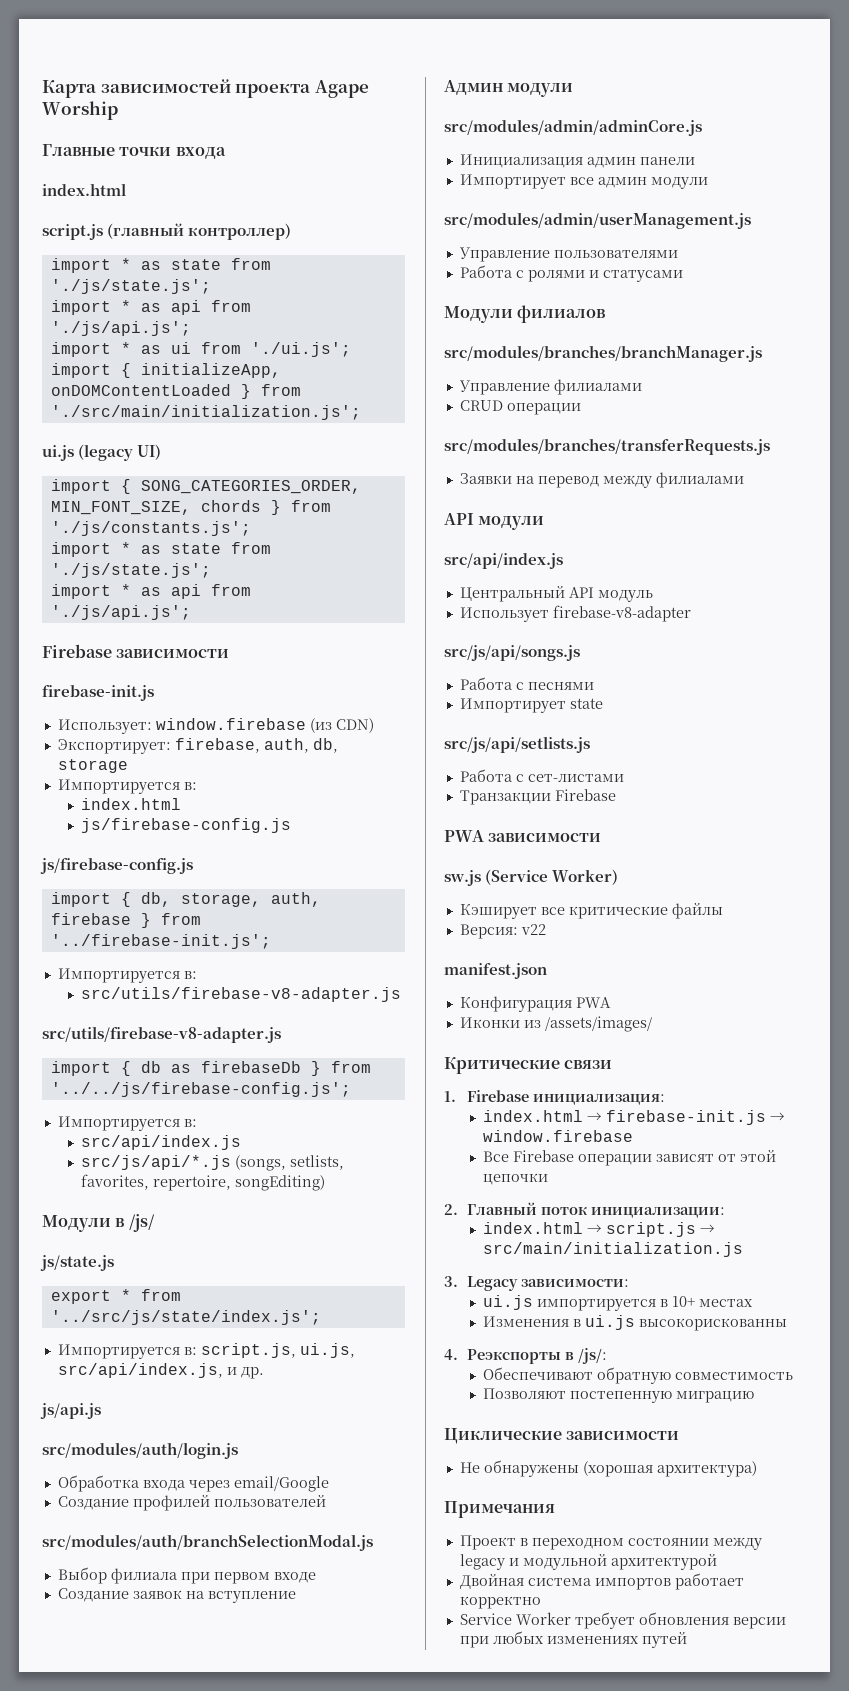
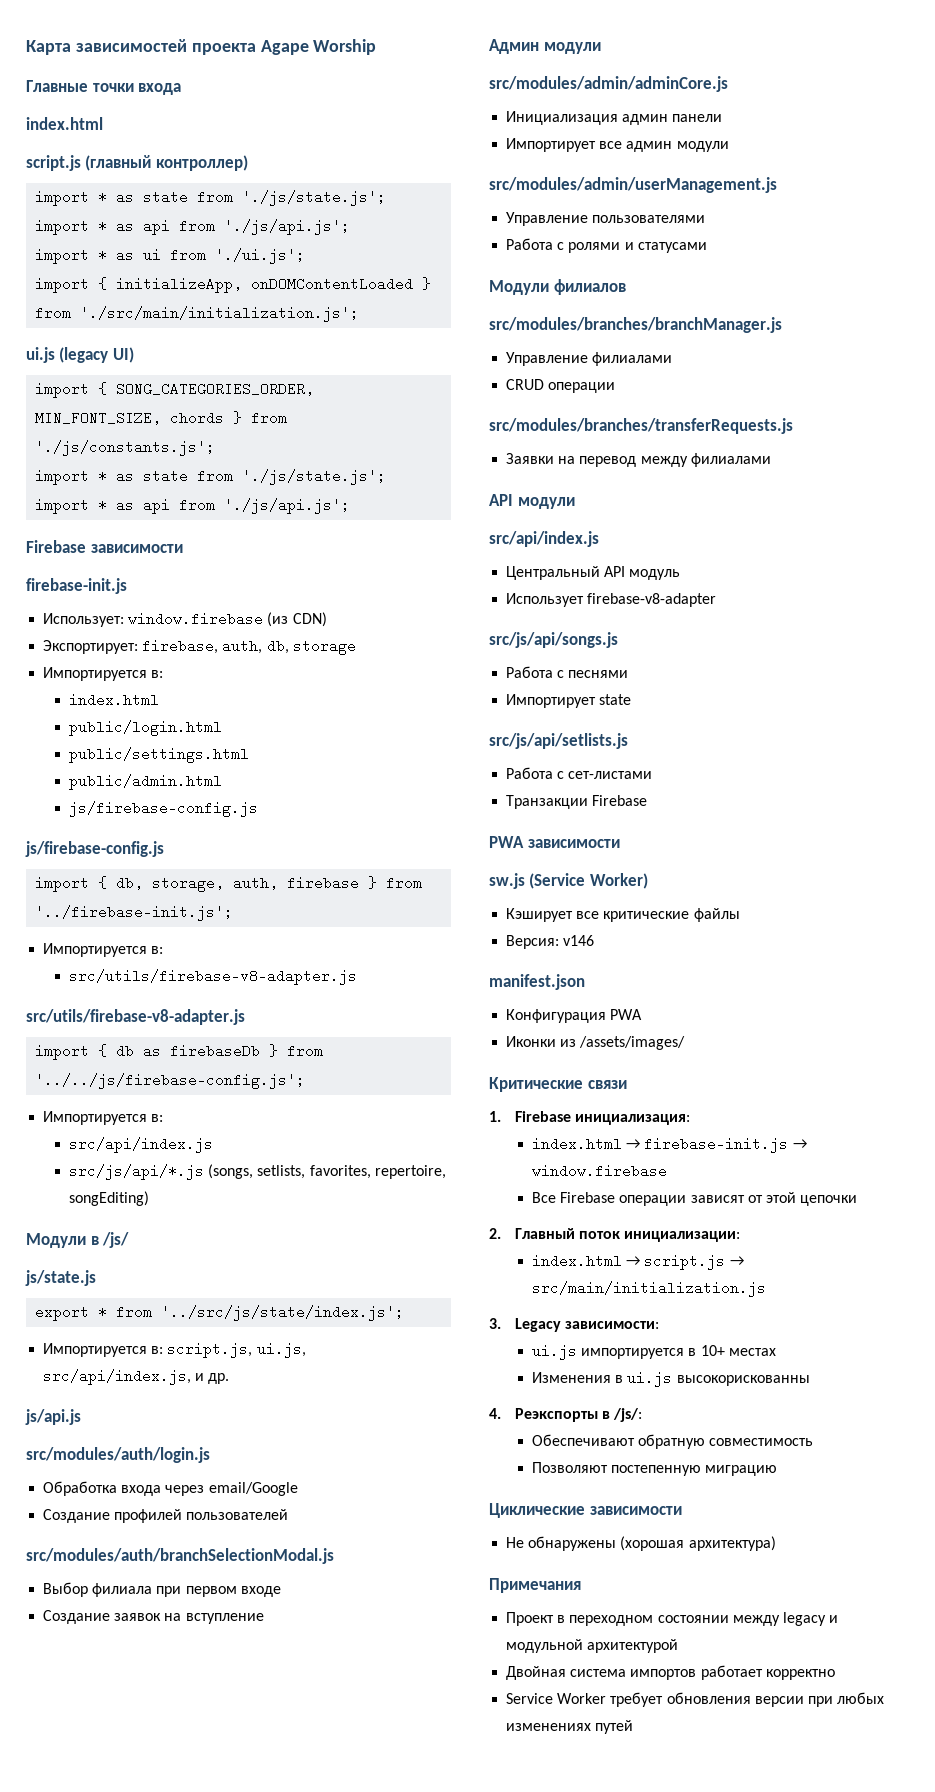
+ public/login.html
+ public/settings.html
+ public/admin.html
- Версия: v22
+ Версия: v146

